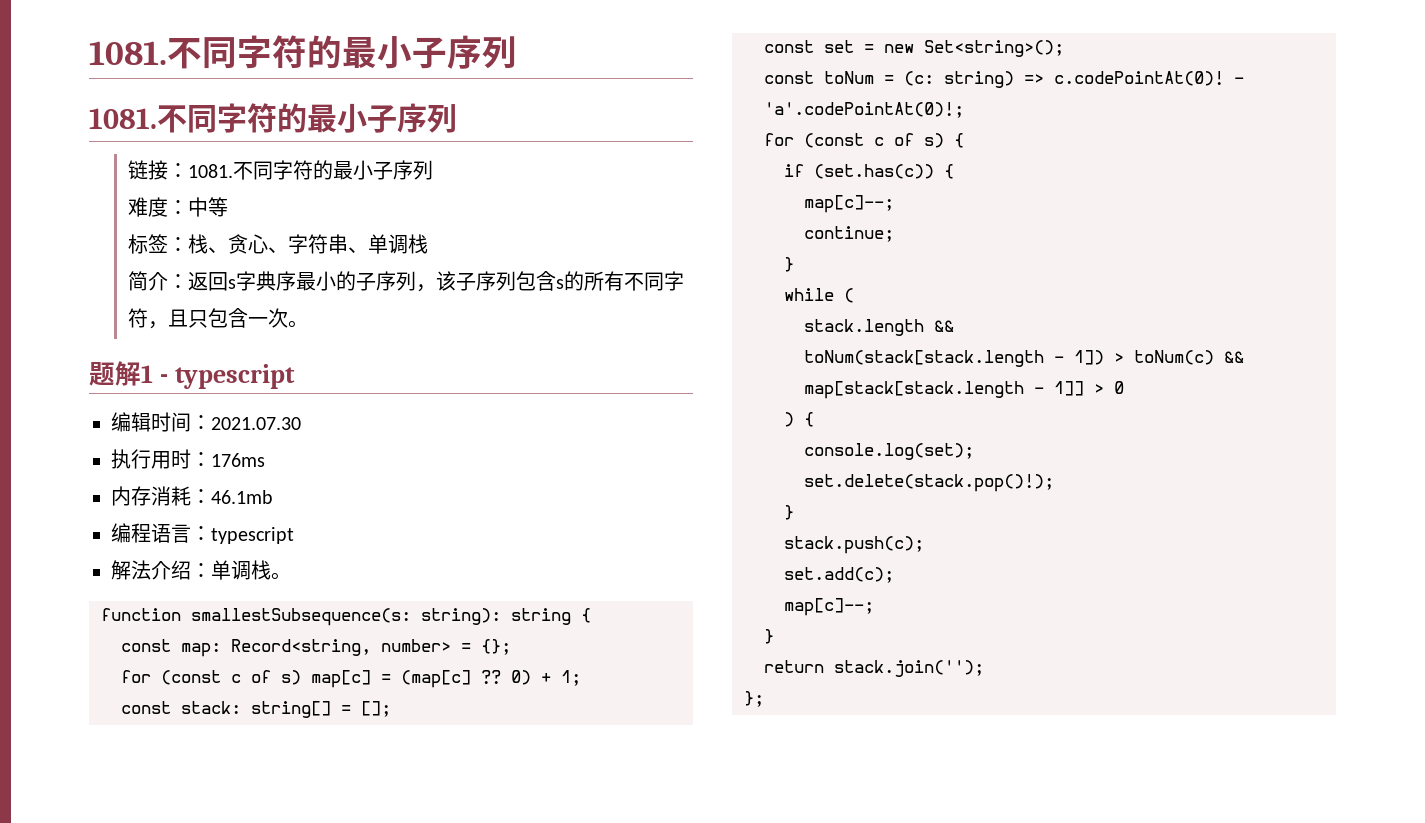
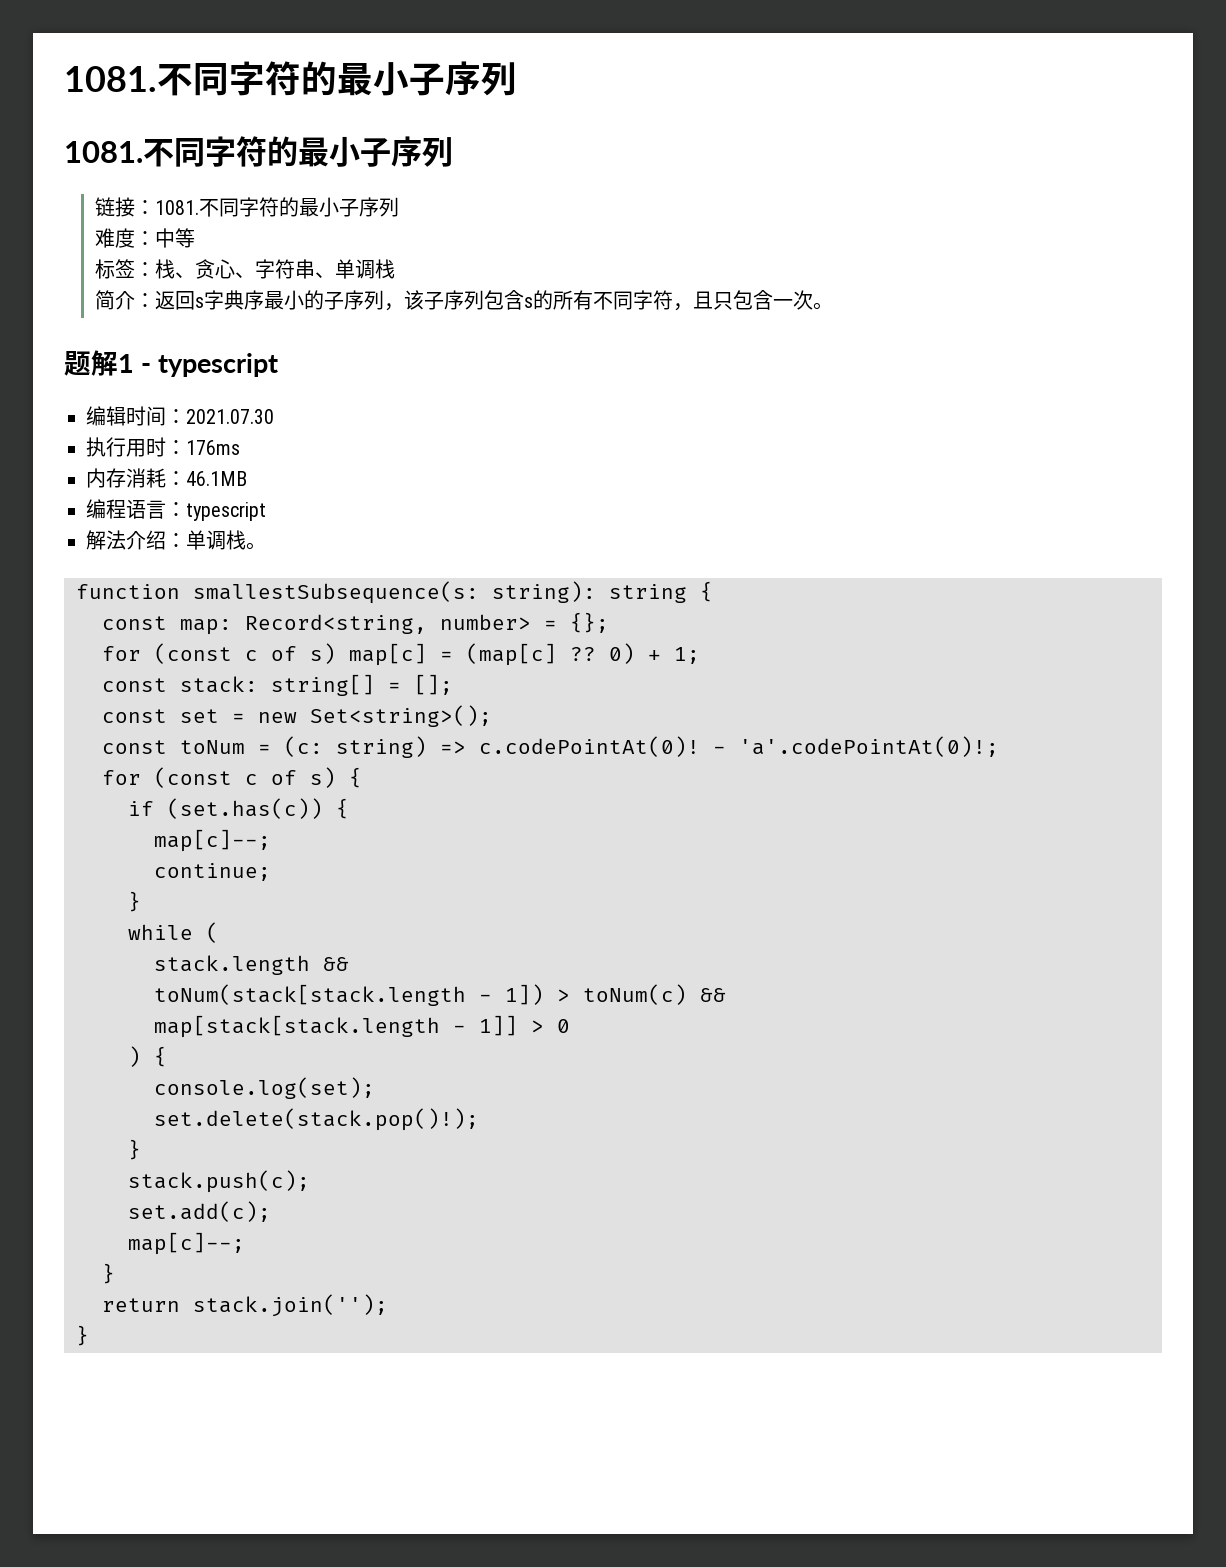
- 内存消耗：46.1mb
+ 内存消耗：46.1MB
  return stack.join('');
- };
+ }

